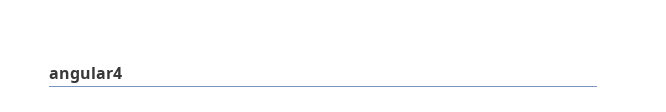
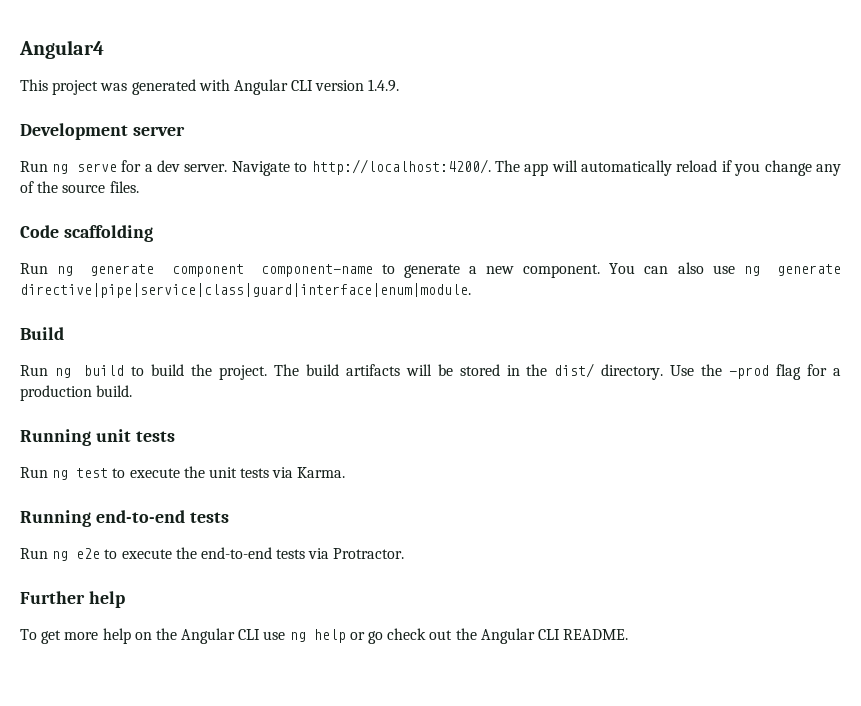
- angular4
+ Angular4
+ This project was generated with Angular CLI version 1.4.9.
+ Development server
+ Run ng serve for a dev server. Navigate to http://localhost:4200/. The app will automatically reload if you change any of the source files.
+ Code scaffolding
+ Run ng generate component component-name to generate a new component. You can also use ng generate directive|pipe|service|class|guard|interface|enum|module.
+ Build
+ Run ng build to build the project. The build artifacts will be stored in the dist/ directory. Use the -prod flag for a production build.
+ Running unit tests
+ Run ng test to execute the unit tests via Karma.
+ Running end-to-end tests
+ Run ng e2e to execute the end-to-end tests via Protractor.
+ Further help
+ To get more help on the Angular CLI use ng help or go check out the Angular CLI README.

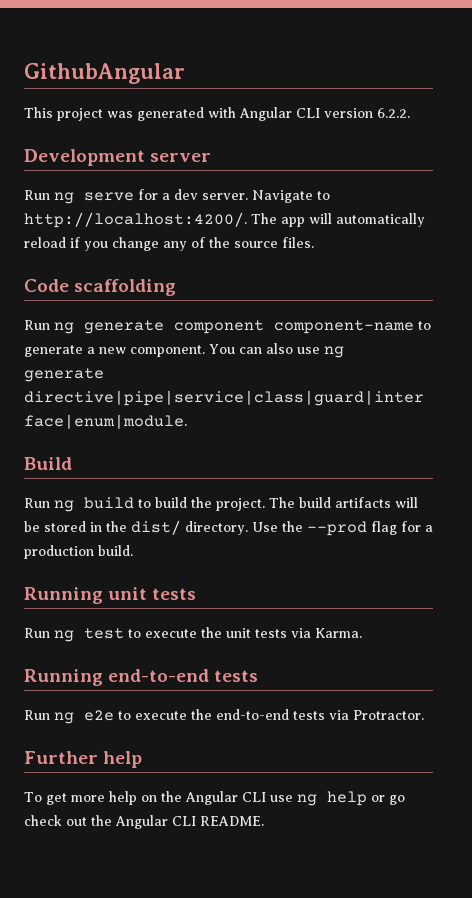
- Angular4
+ GithubAngular
- This project was generated with Angular CLI version 1.4.9.
+ This project was generated with Angular CLI version 6.2.2.
- Use the -prod flag for a production build.
+ Use the --prod flag for a production build.

